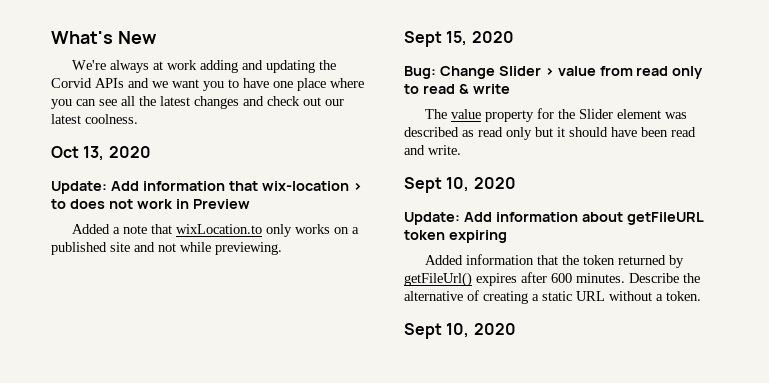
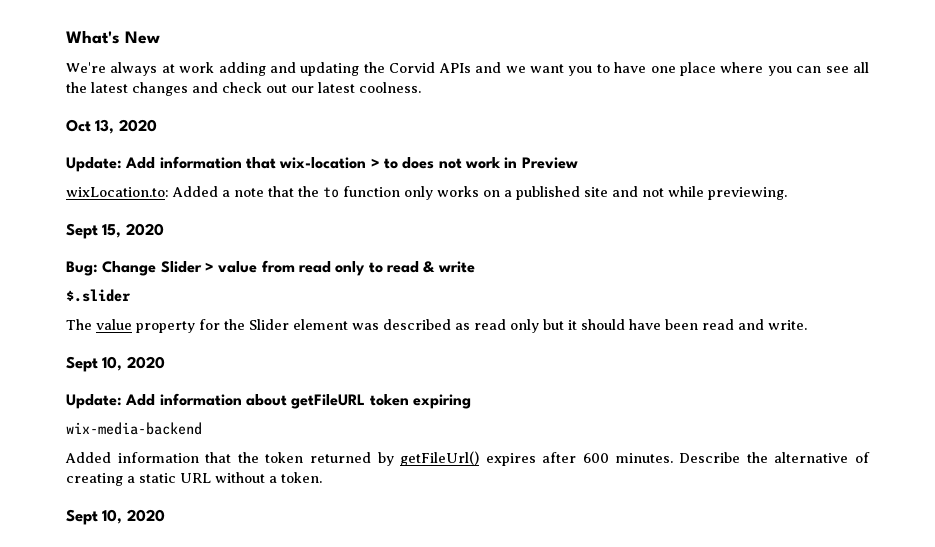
- Added a note that wixLocation.to only works on a published site and not while previewing.
+ wixLocation.to: Added a note that the to function only works on a published site and not while previewing.
+ $.slider
+ wix-media-backend

